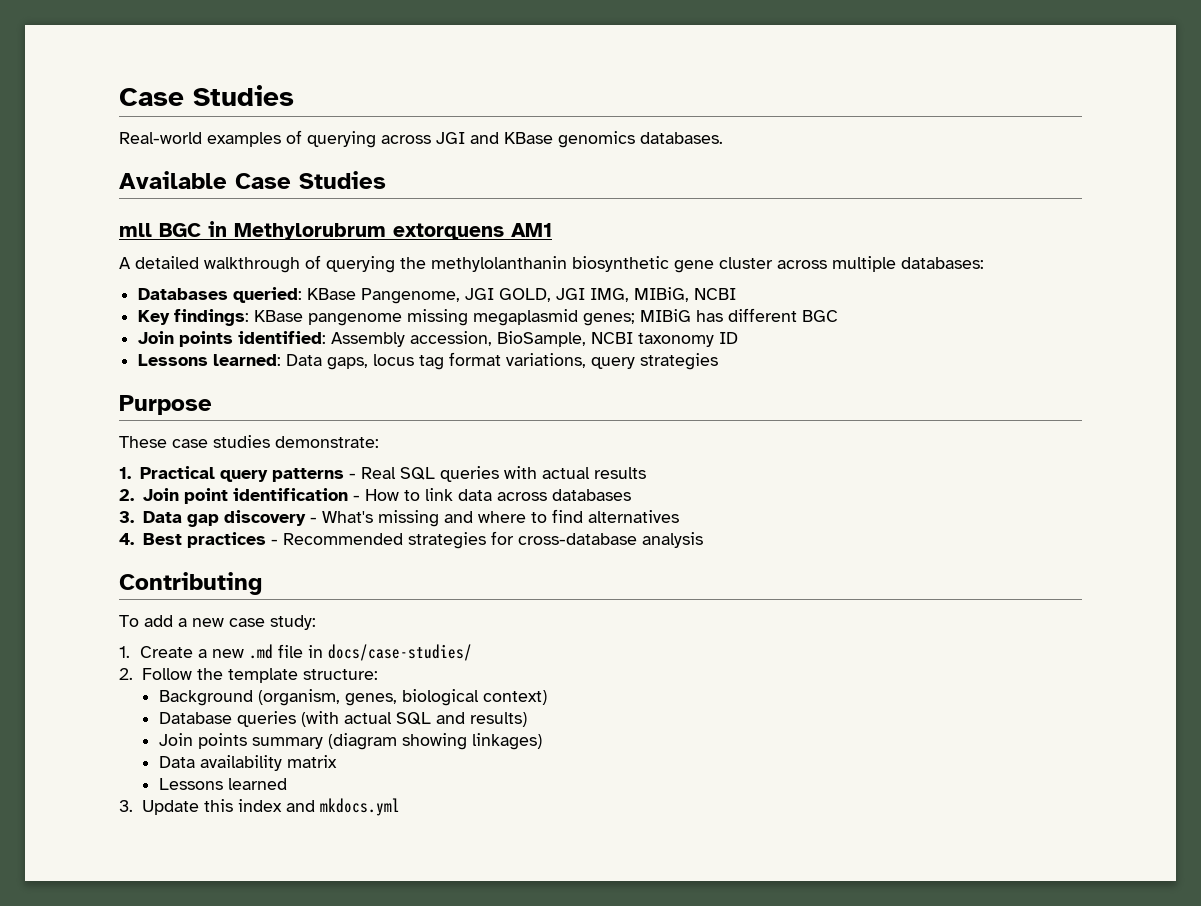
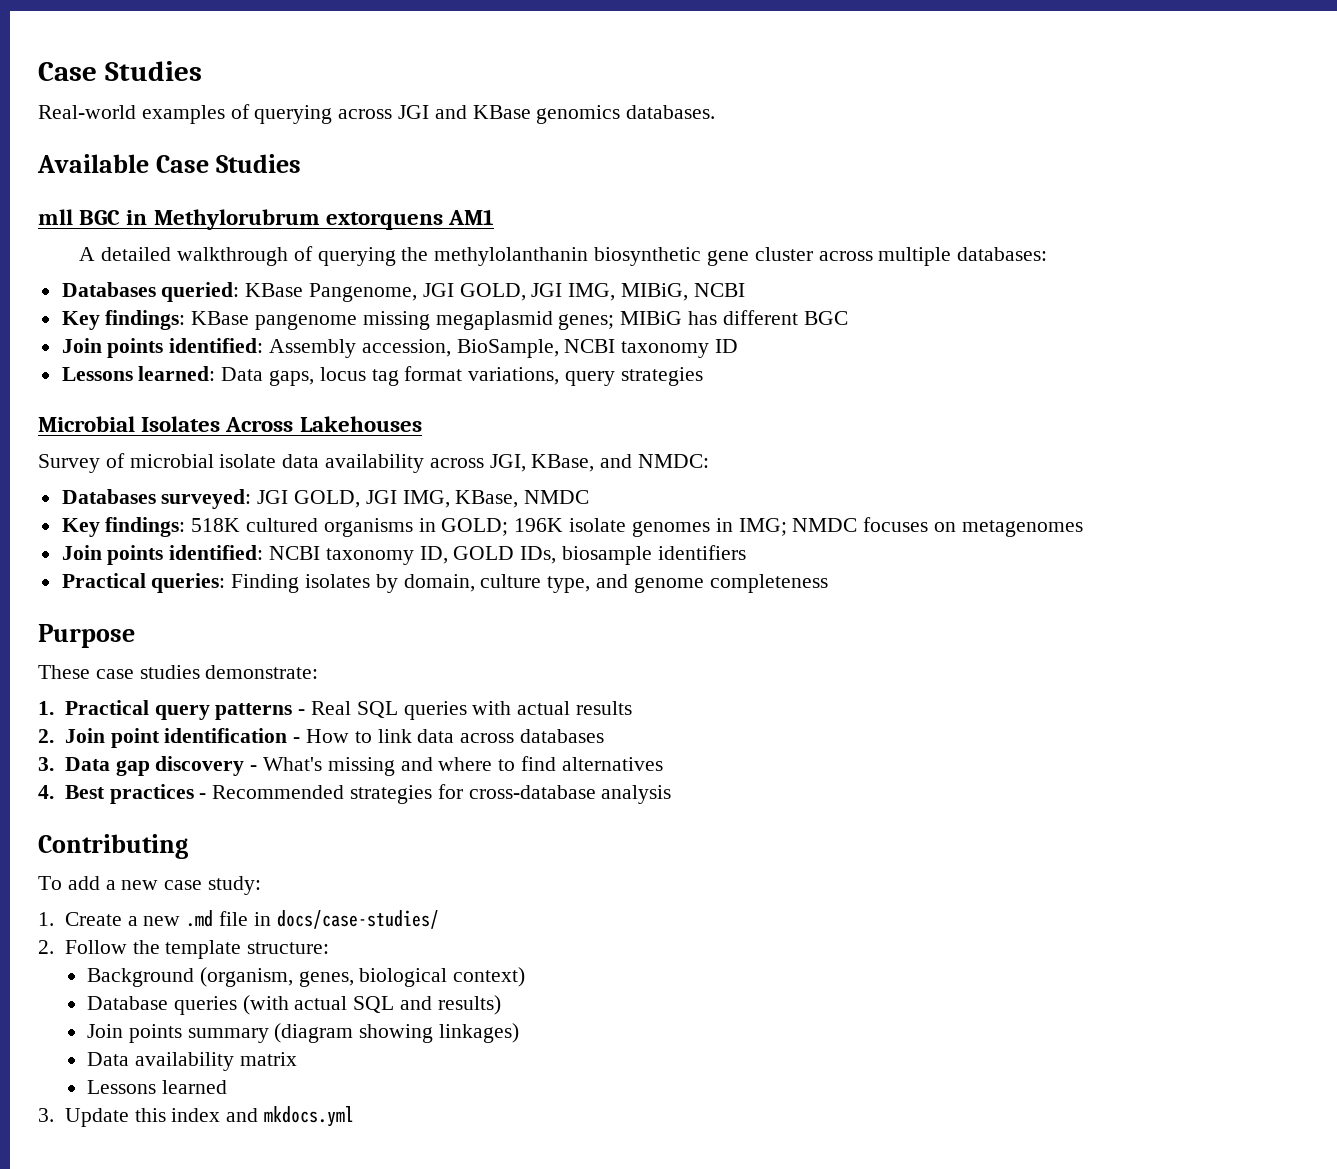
+ Microbial Isolates Across Lakehouses
+ Survey of microbial isolate data availability across JGI, KBase, and NMDC:
+ Databases surveyed: JGI GOLD, JGI IMG, KBase, NMDC
+ Key findings: 518K cultured organisms in GOLD; 196K isolate genomes in IMG; NMDC focuses on metagenomes
+ Join points identified: NCBI taxonomy ID, GOLD IDs, biosample identifiers
+ Practical queries: Finding isolates by domain, culture type, and genome completeness

